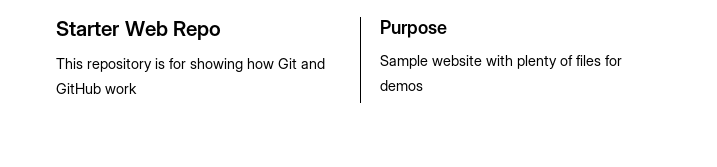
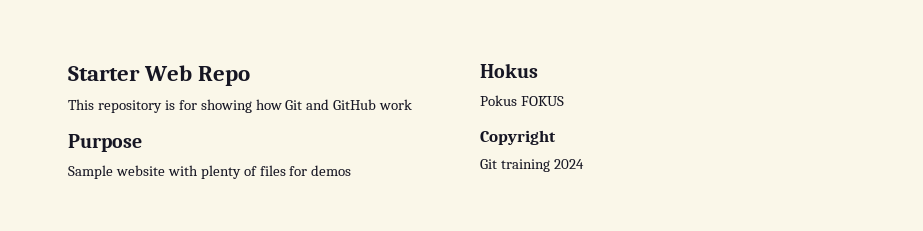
+ Hokus
+ Pokus FOKUS
+ Copyright
+ Git training 2024

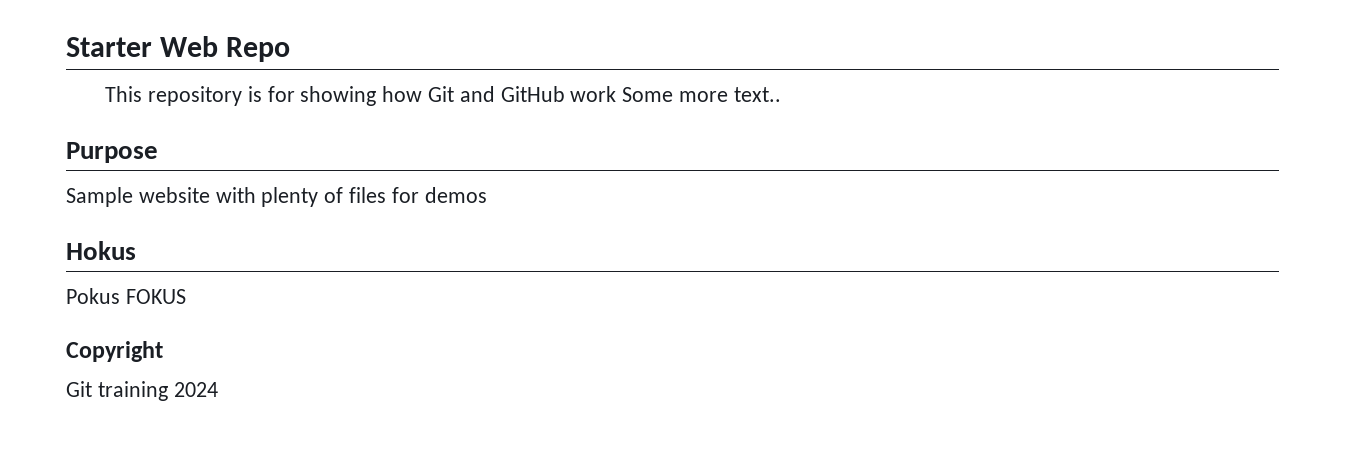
- This repository is for showing how Git and GitHub work
+ This repository is for showing how Git and GitHub work Some more text..

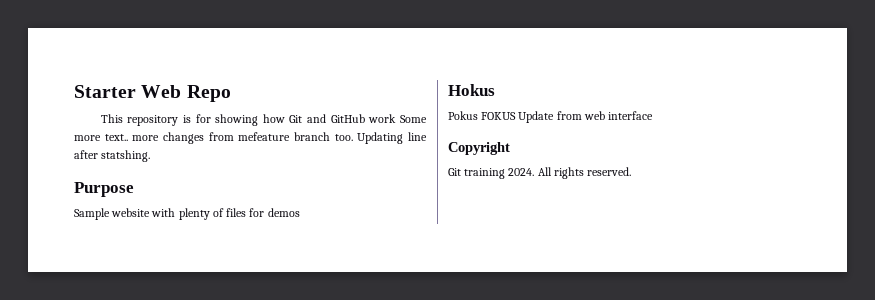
- This repository is for showing how Git and GitHub work Some more text..
+ This repository is for showing how Git and GitHub work Some more text.. more changes from mefeature branch too. Updating line after statshing.
- Pokus FOKUS
+ Pokus FOKUS Update from web interface
- Git training 2024
+ Git training 2024. All rights reserved.

